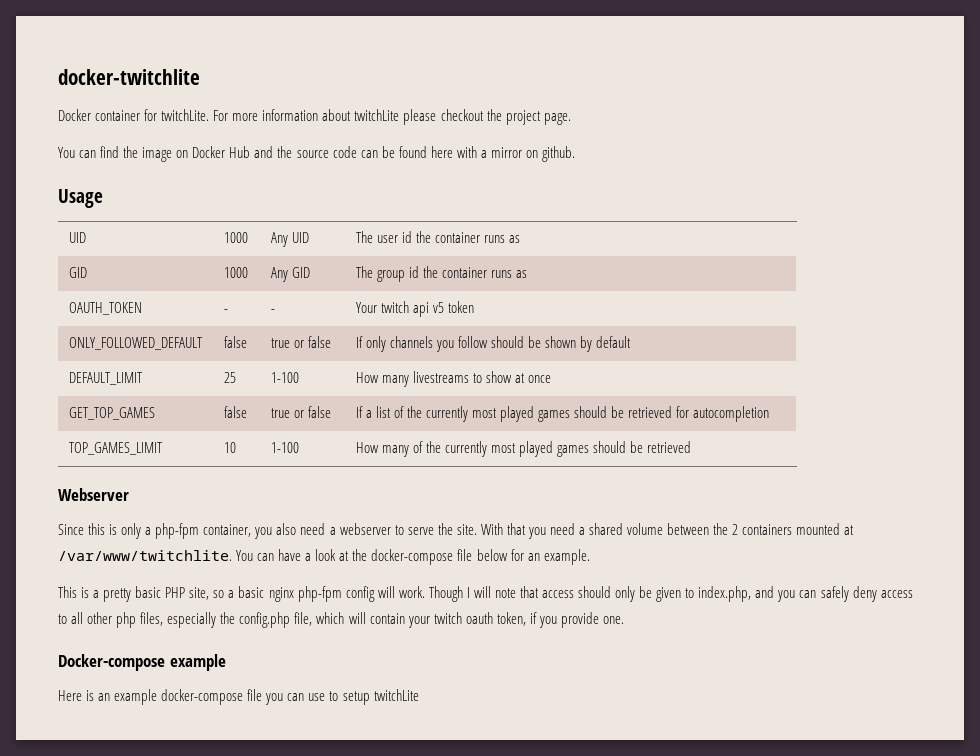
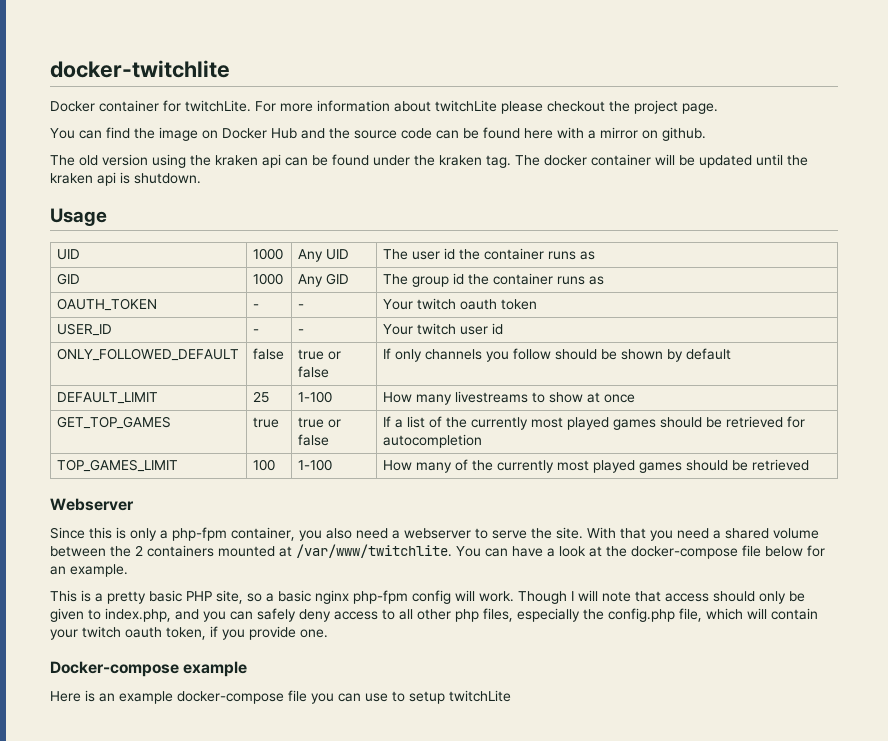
+ The old version using the kraken api can be found under the kraken tag. The docker container will be updated until the kraken api is shutdown.
- OAUTH_TOKEN | - | - | Your twitch api v5 token
+ OAUTH_TOKEN | - | - | Your twitch oauth token
+ USER_ID | - | - | Your twitch user id
- GET_TOP_GAMES | false | true or false | If a list of the currently most played games should be retrieved for autocompletion
+ GET_TOP_GAMES | true | true or false | If a list of the currently most played games should be retrieved for autocompletion
- TOP_GAMES_LIMIT | 10 | 1-100 | How many of the currently most played games should be retrieved
+ TOP_GAMES_LIMIT | 100 | 1-100 | How many of the currently most played games should be retrieved

